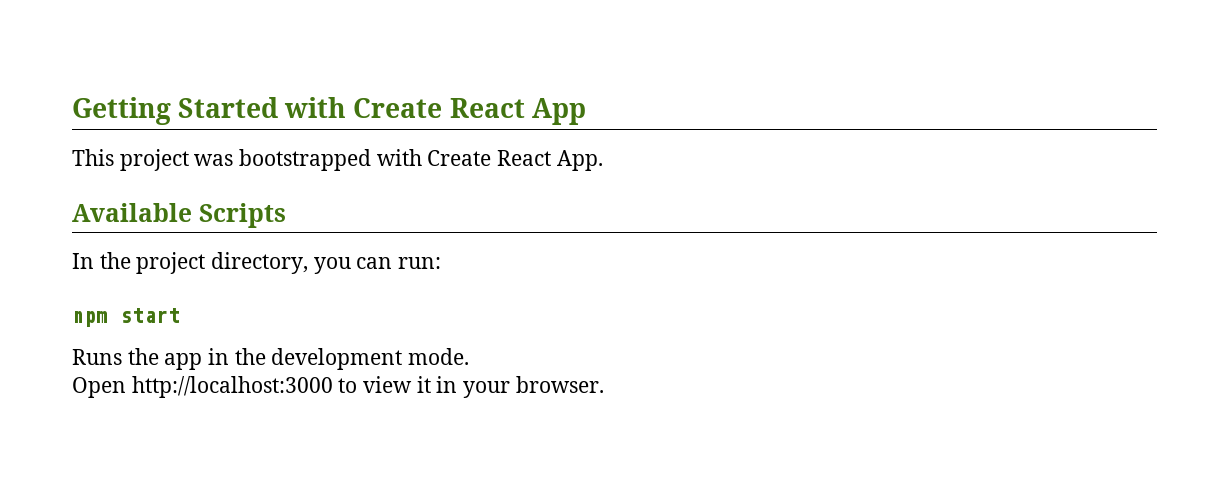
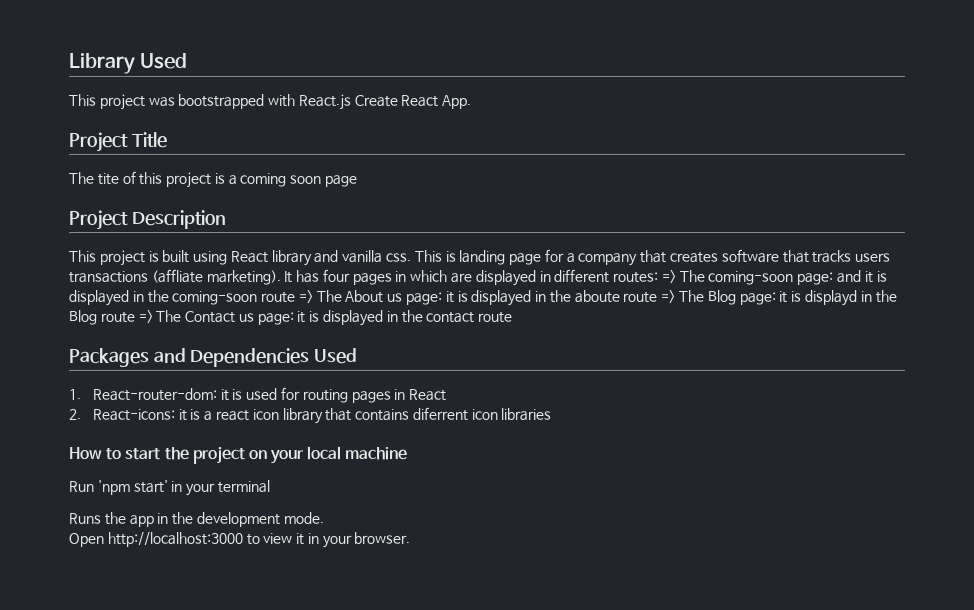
- Getting Started with Create React App
+ Library Used
- This project was bootstrapped with Create React App.
+ This project was bootstrapped with React.js Create React App.
- Available Scripts
- In the project directory, you can run:
- npm start
+ Project Title
+ The tite of this project is a coming soon page
+ Project Description
+ This project is built using React library and vanilla css. This is landing page for a company that creates software that tracks users transactions (affliate marketing). It has four pages in which are displayed in different routes: => The coming-soon page: and it is displayed in the coming-soon route => The About us page: it is displayed in the aboute route => The Blog page: it is displayd in the Blog route => The Contact us page: it is displayed in the contact route
+ Packages and Dependencies Used
+ 1. React-router-dom: it is used for routing pages in React
+ 2. React-icons: it is a react icon library that contains diferrent icon libraries
+ How to start the project on your local machine
+ Run 'npm start' in your terminal

